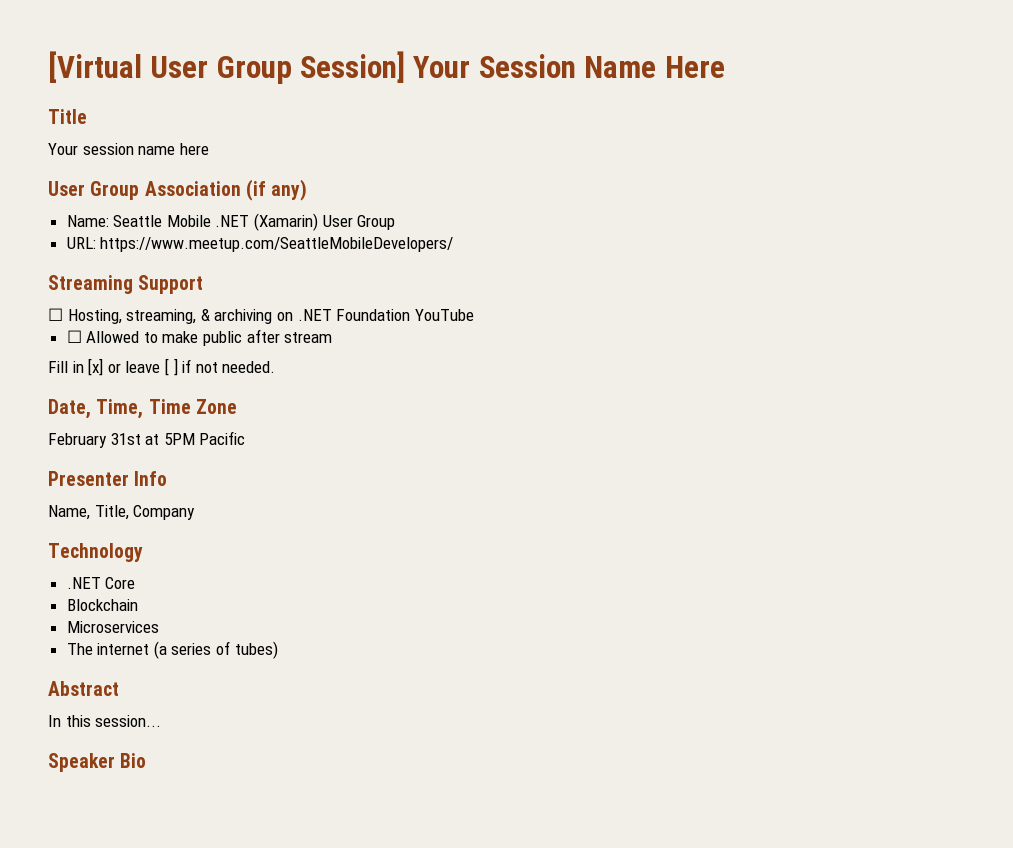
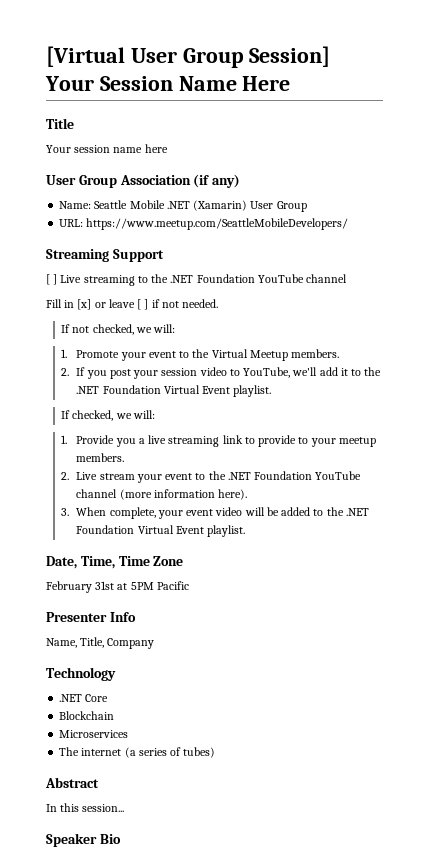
- ☐ Hosting, streaming, & archiving on .NET Foundation YouTube
- ☐ Allowed to make public after stream
+ [ ] Live streaming to the .NET Foundation YouTube channel
+ If not checked, we will:
+ 1. Promote your event to the Virtual Meetup members.
+ 2. If you post your session video to YouTube, we'll add it to the .NET Foundation Virtual Event playlist.
+ If checked, we will:
+ 1. Provide you a live streaming link to provide to your meetup members.
+ 2. Live stream your event to the .NET Foundation YouTube channel (more information here).
+ 3. When complete, your event video will be added to the .NET Foundation Virtual Event playlist.

